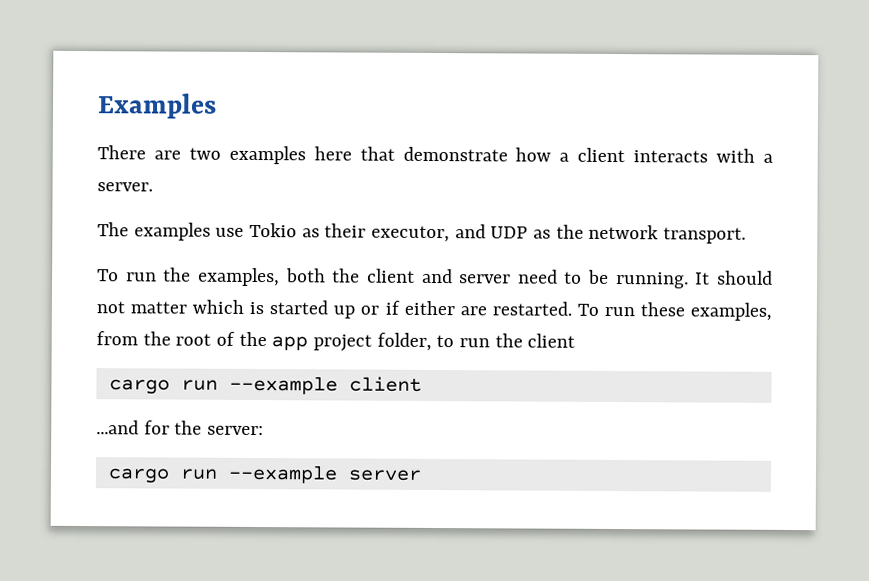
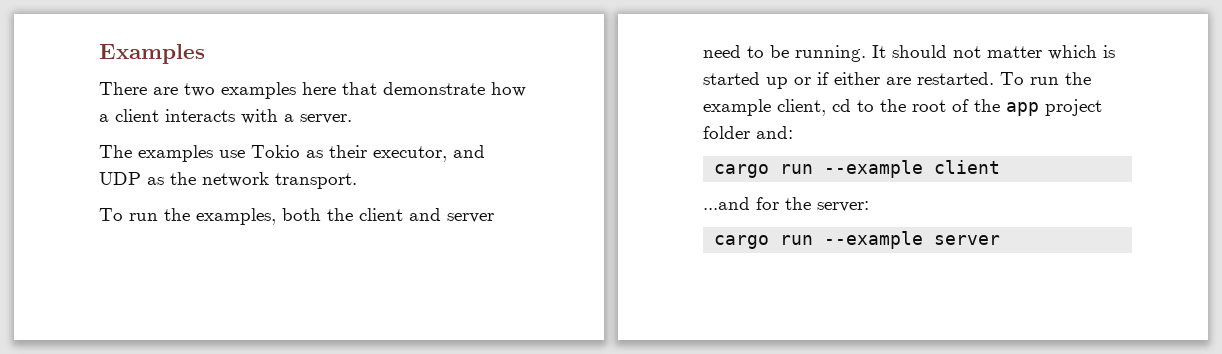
- To run these examples, from the root of the app project folder, to run the client
+ To run the example client, cd to the root of the app project folder and:

